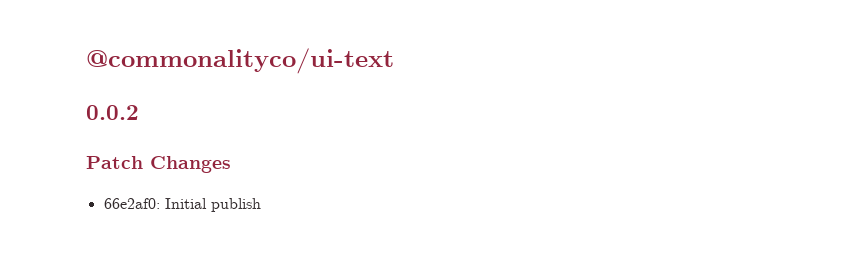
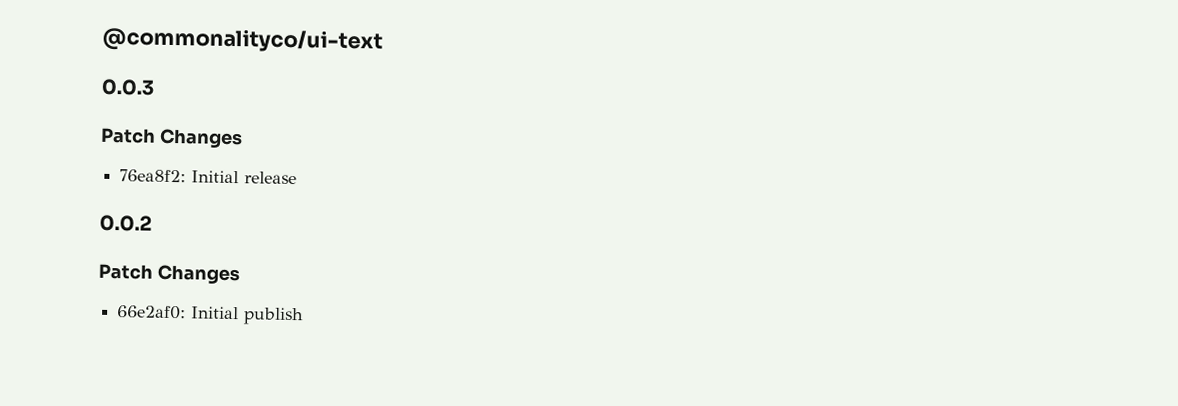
+ 0.0.3
+ Patch Changes
+ 76ea8f2: Initial release

